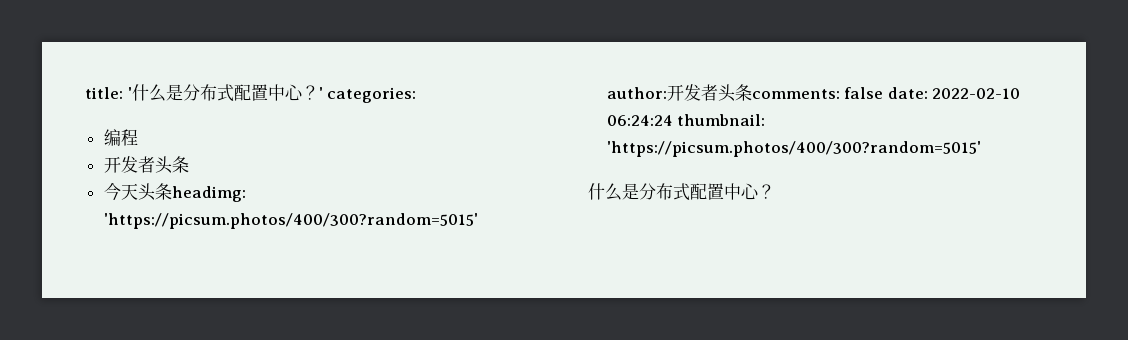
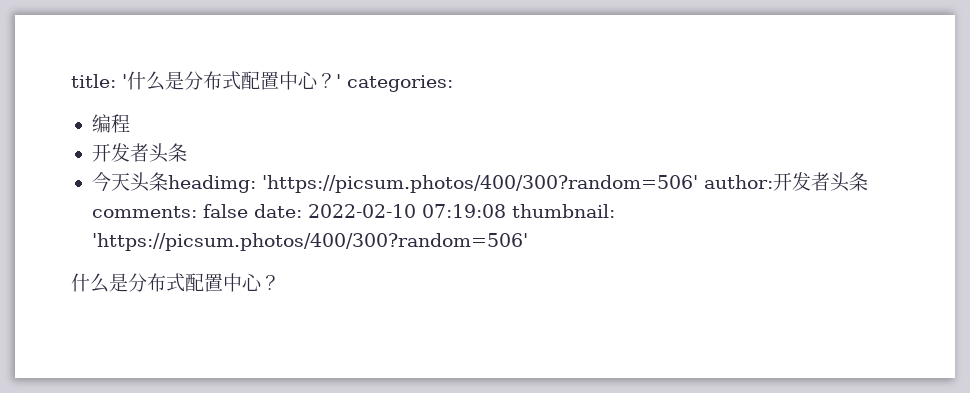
- 今天头条headimg: 'https://picsum.photos/400/300?random=5015' author:开发者头条comments: false date: 2022-02-10 06:24:24 thumbnail: 'https://picsum.photos/400/300?random=5015'
+ 今天头条headimg: 'https://picsum.photos/400/300?random=506' author:开发者头条comments: false date: 2022-02-10 07:19:08 thumbnail: 'https://picsum.photos/400/300?random=506'

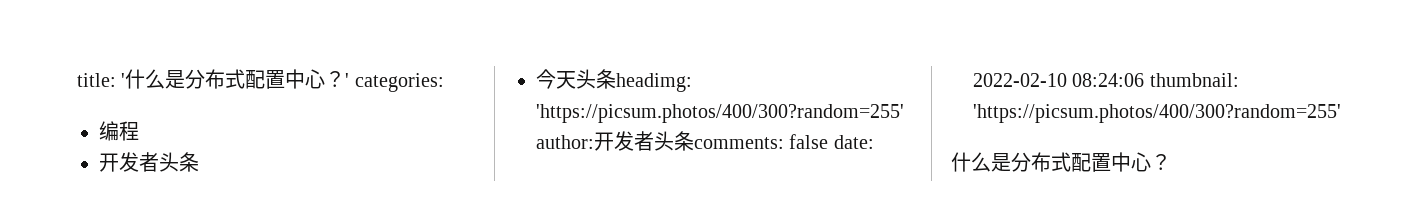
- 今天头条headimg: 'https://picsum.photos/400/300?random=506' author:开发者头条comments: false date: 2022-02-10 07:19:08 thumbnail: 'https://picsum.photos/400/300?random=506'
+ 今天头条headimg: 'https://picsum.photos/400/300?random=255' author:开发者头条comments: false date: 2022-02-10 08:24:06 thumbnail: 'https://picsum.photos/400/300?random=255'

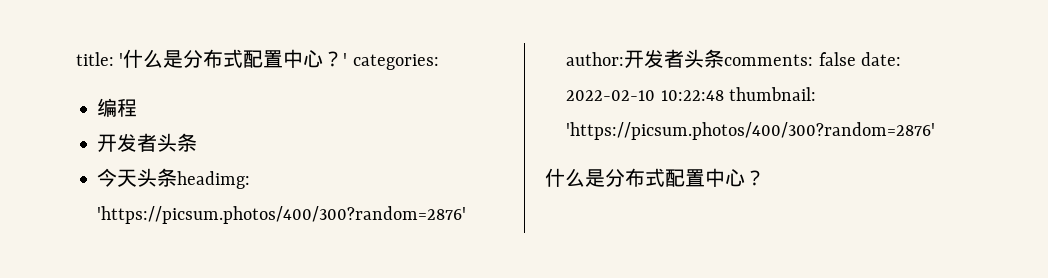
- 今天头条headimg: 'https://picsum.photos/400/300?random=255' author:开发者头条comments: false date: 2022-02-10 08:24:06 thumbnail: 'https://picsum.photos/400/300?random=255'
+ 今天头条headimg: 'https://picsum.photos/400/300?random=2876' author:开发者头条comments: false date: 2022-02-10 10:22:48 thumbnail: 'https://picsum.photos/400/300?random=2876'

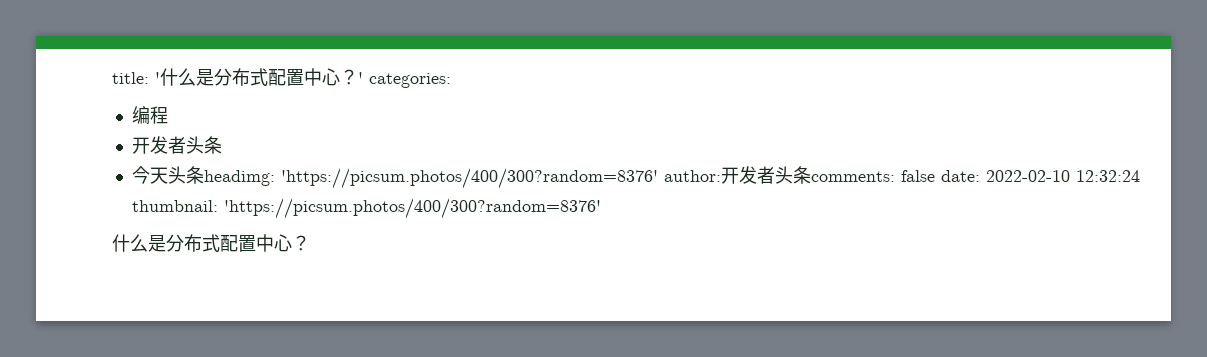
- 今天头条headimg: 'https://picsum.photos/400/300?random=2876' author:开发者头条comments: false date: 2022-02-10 10:22:48 thumbnail: 'https://picsum.photos/400/300?random=2876'
+ 今天头条headimg: 'https://picsum.photos/400/300?random=8376' author:开发者头条comments: false date: 2022-02-10 12:32:24 thumbnail: 'https://picsum.photos/400/300?random=8376'

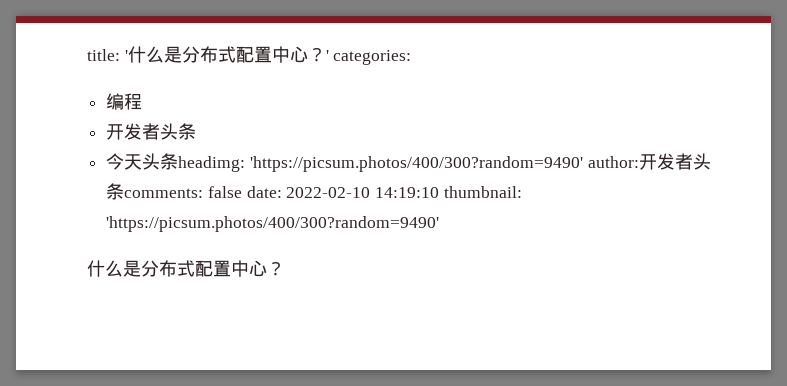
- 今天头条headimg: 'https://picsum.photos/400/300?random=8376' author:开发者头条comments: false date: 2022-02-10 12:32:24 thumbnail: 'https://picsum.photos/400/300?random=8376'
+ 今天头条headimg: 'https://picsum.photos/400/300?random=9490' author:开发者头条comments: false date: 2022-02-10 14:19:10 thumbnail: 'https://picsum.photos/400/300?random=9490'

